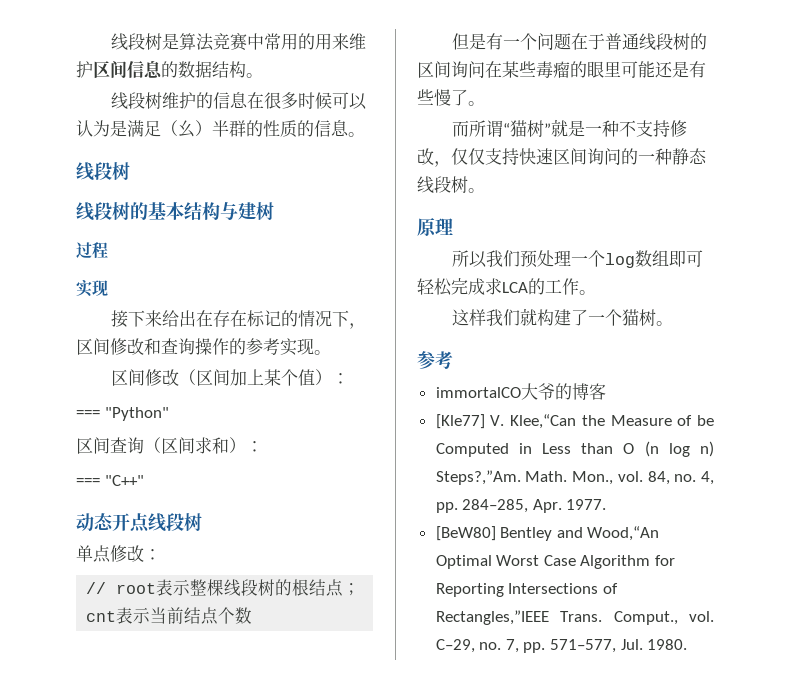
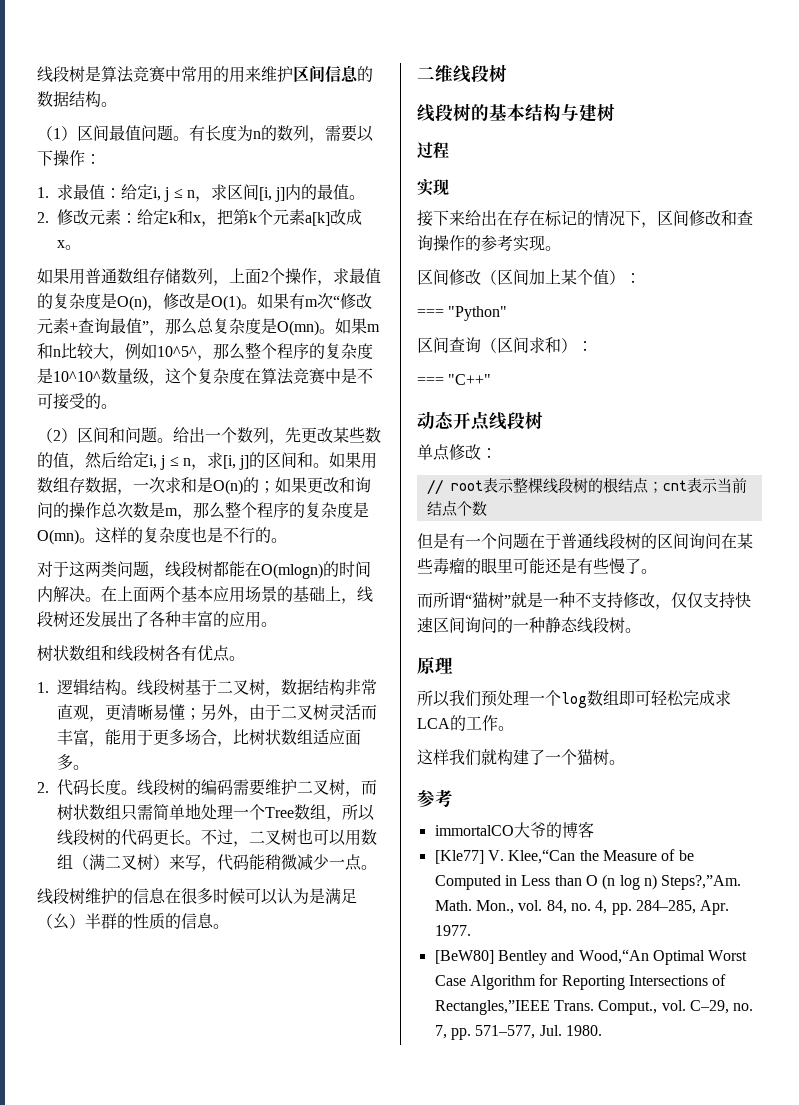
+ （1）区间最值问题。有长度为n的数列，需要以下操作：
+ 1.求最值：给定i, j ≤ n，求区间[i, j]内的最值。
+ 2.修改元素：给定k和x，把第k个元素a[k]改成x。
+ 如果用普通数组存储数列，上面2个操作，求最值的复杂度是O(n)，修改是O(1)。如果有m次“修改元素+查询最值”，那么总复杂度是O(mn)。如果m和n比较大，例如10^5^，那么整个程序的复杂度是10^10^数量级，这个复杂度在算法竞赛中是不可接受的。
+ （2）区间和问题。给出一个数列，先更改某些数的值，然后给定i, j ≤ n，求[i, j]的区间和。如果用数组存数据，一次求和是O(n)的；如果更改和询问的操作总次数是m，那么整个程序的复杂度是O(mn)。这样的复杂度也是不行的。
+ 对于这两类问题，线段树都能在O(mlogn)的时间内解决。在上面两个基本应用场景的基础上，线段树还发展出了各种丰富的应用。
+ 树状数组和线段树各有优点。
+ 1.逻辑结构。线段树基于二叉树，数据结构非常直观，更清晰易懂；另外，由于二叉树灵活而丰富，能用于更多场合，比树状数组适应面多。
+ 2.代码长度。线段树的编码需要维护二叉树，而树状数组只需简单地处理一个Tree数组，所以线段树的代码更长。不过，二叉树也可以用数组（满二叉树）来写，代码能稍微减少一点。
  线段树维护的信息在很多时候可以认为是满足（幺）半群的性质的信息。
- 线段树
+ 二维线段树

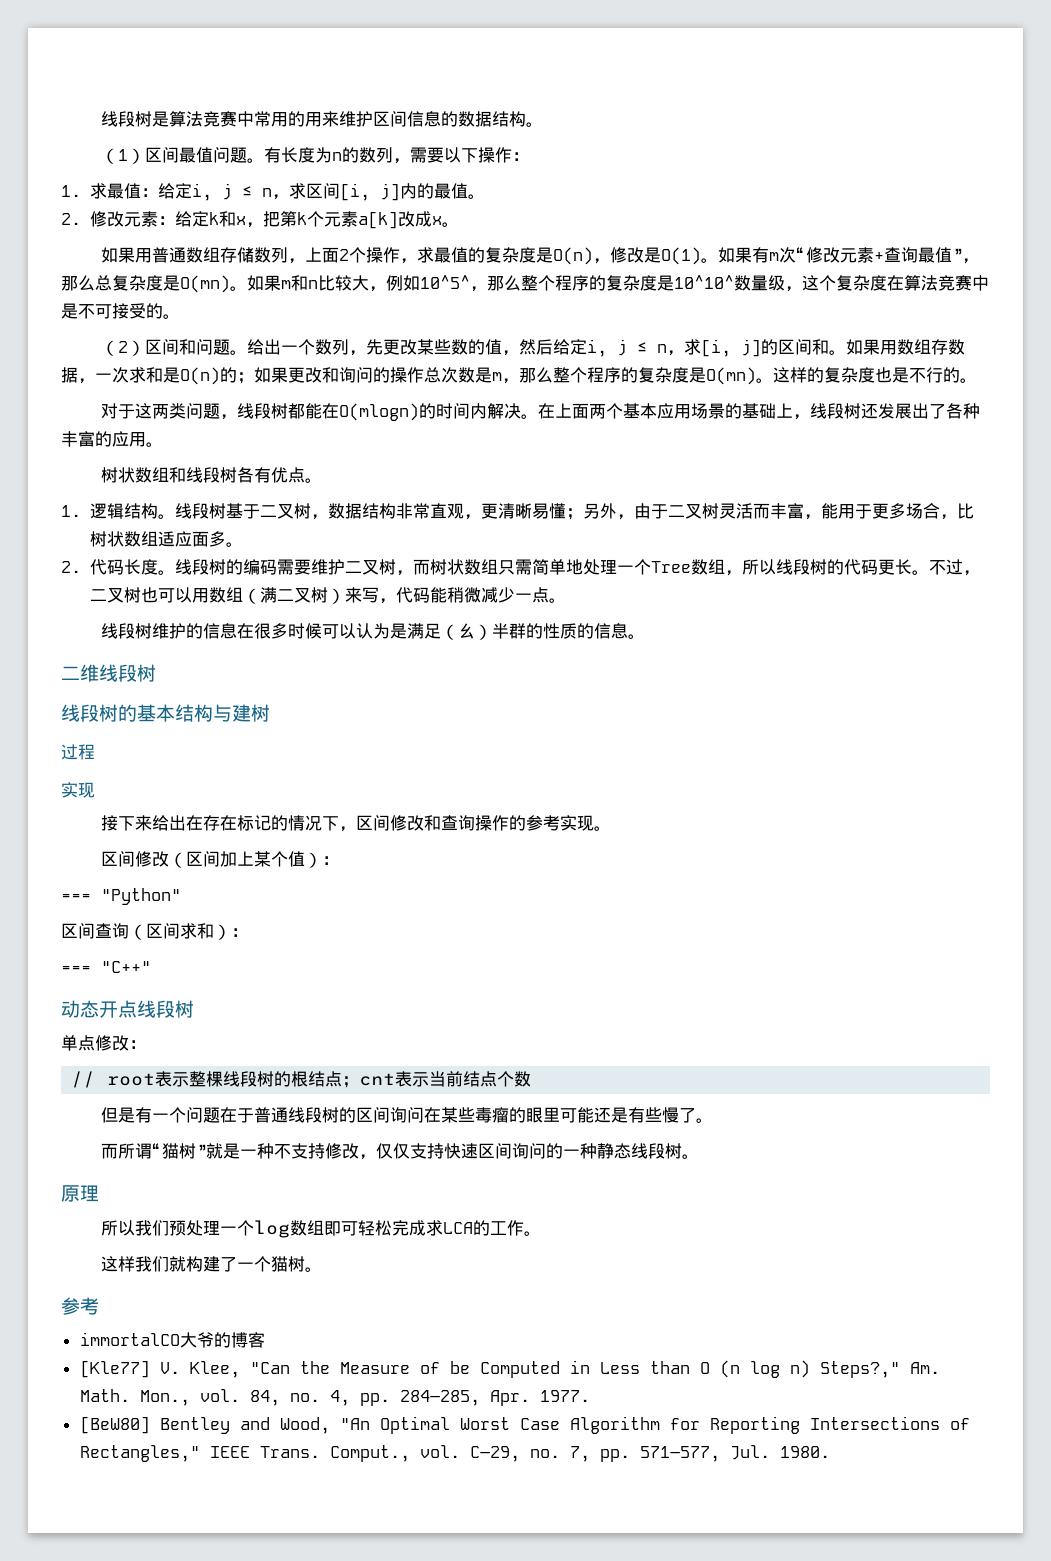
- [Kle77] V. Klee,“Can the Measure of be Computed in Less than O (n log n) Steps?,”Am. Math.
+ [Kle77] V. Klee, "Can the Measure of be Computed in Less than O (n log n) Steps?," Am. Math.
- [BeW80] Bentley and Wood,“An Optimal Worst Case Algorithm for Reporting Intersections of Rectangles,”IEEE Trans.
+ [BeW80] Bentley and Wood, "An Optimal Worst Case Algorithm for Reporting Intersections of Rectangles," IEEE Trans.

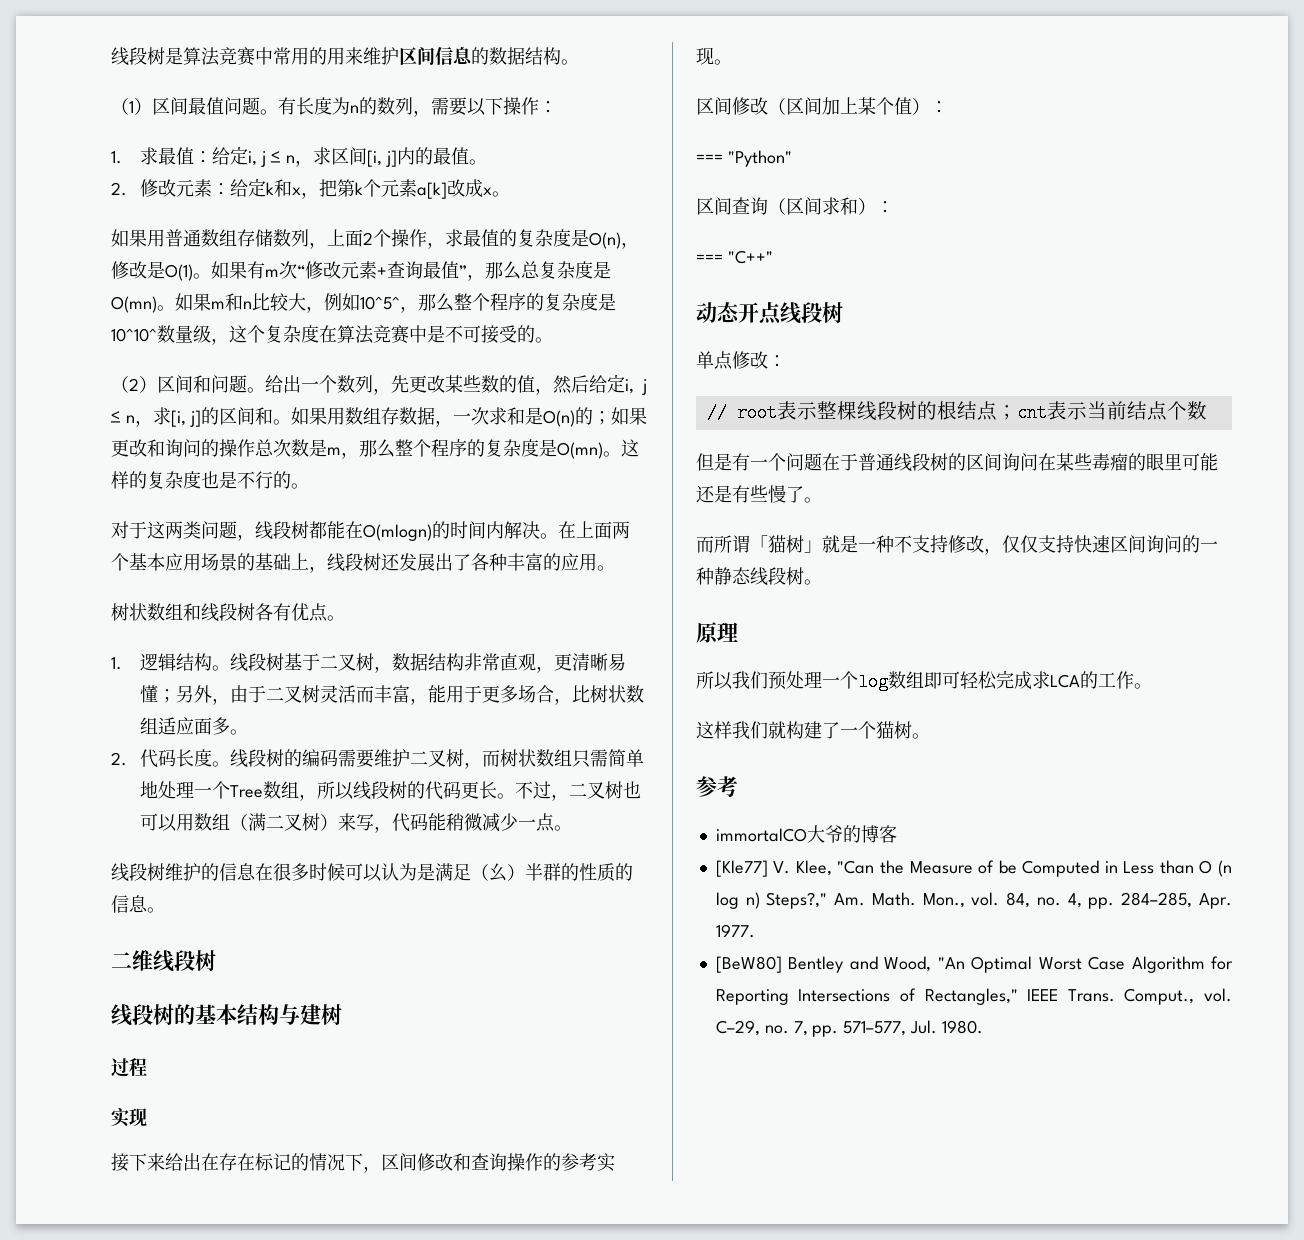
- 而所谓“猫树”就是一种不支持修改，仅仅支持快速区间询问的一种静态线段树。
+ 而所谓「猫树」就是一种不支持修改，仅仅支持快速区间询问的一种静态线段树。

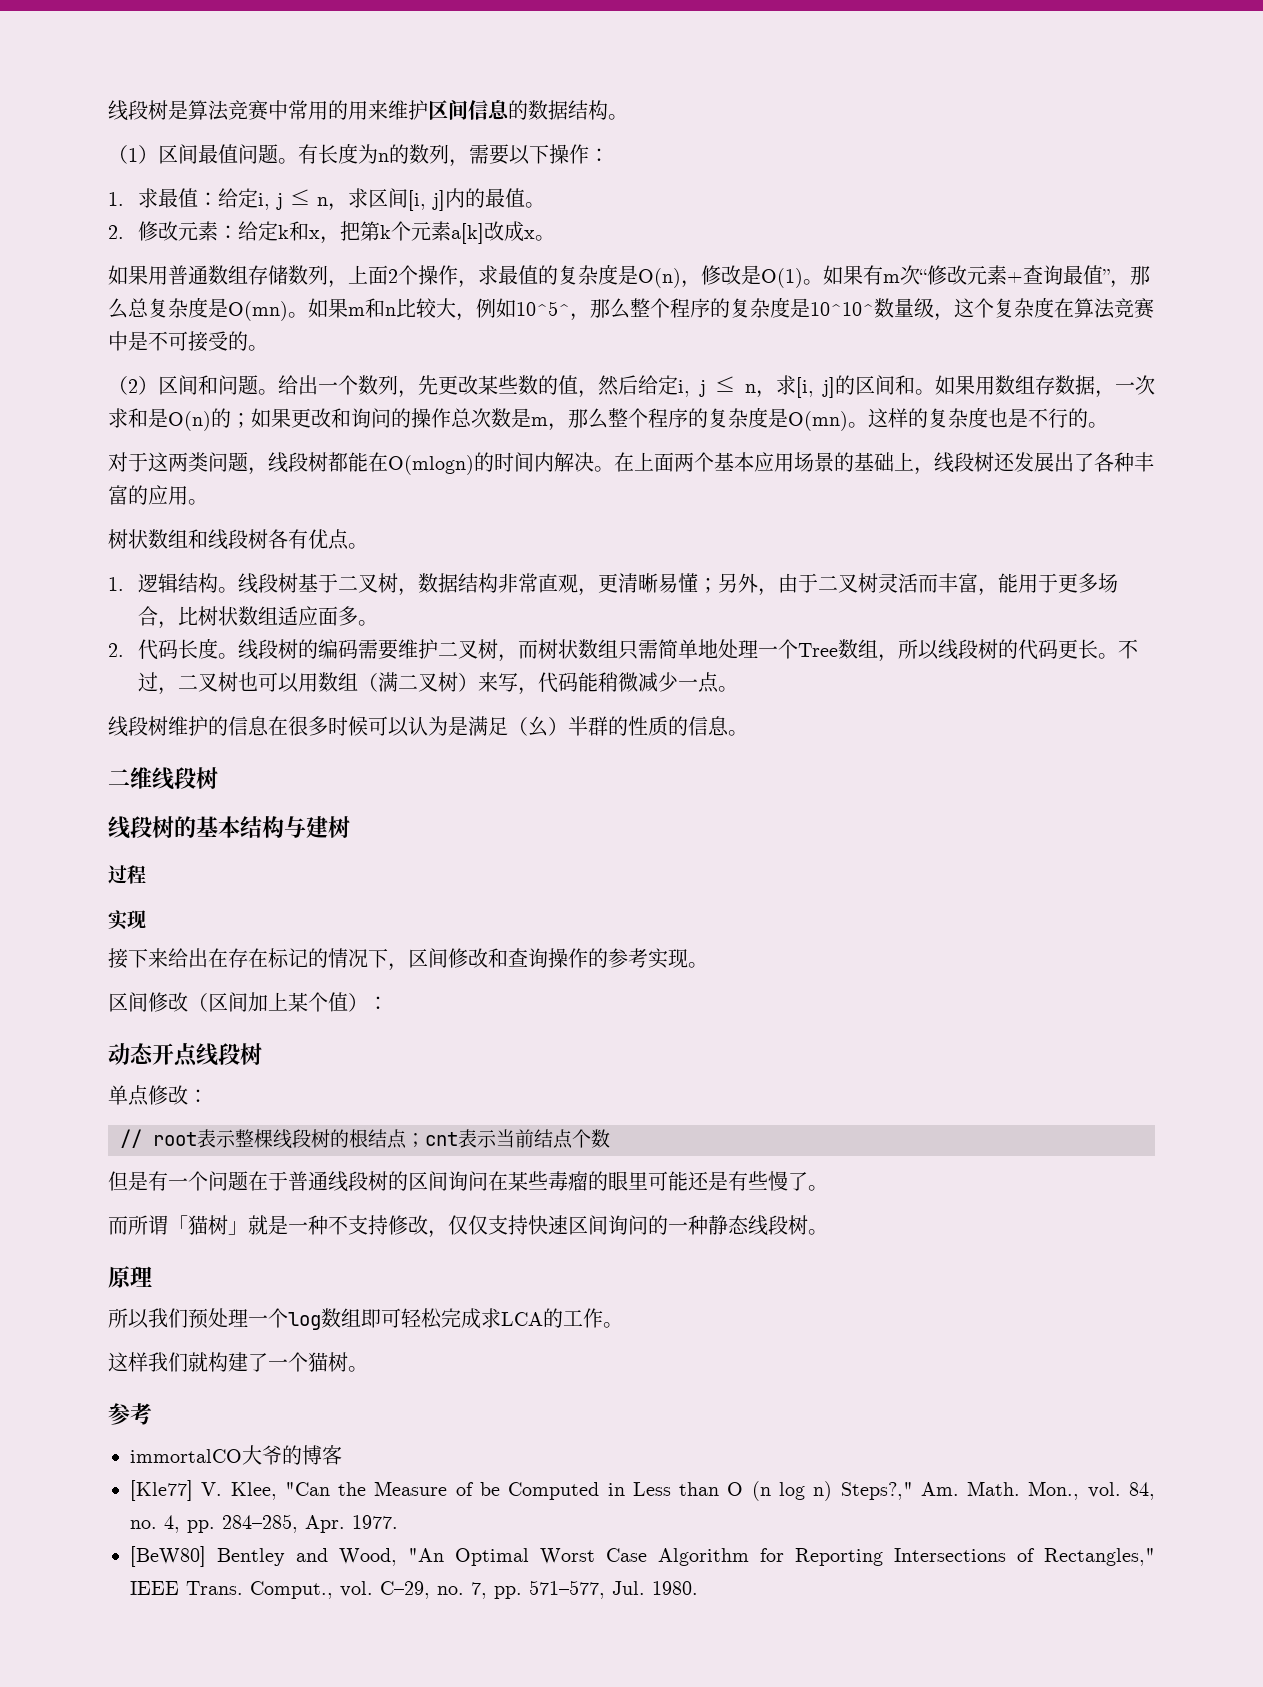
- === "Python"
- 区间查询（区间求和）：
- === "C++"

